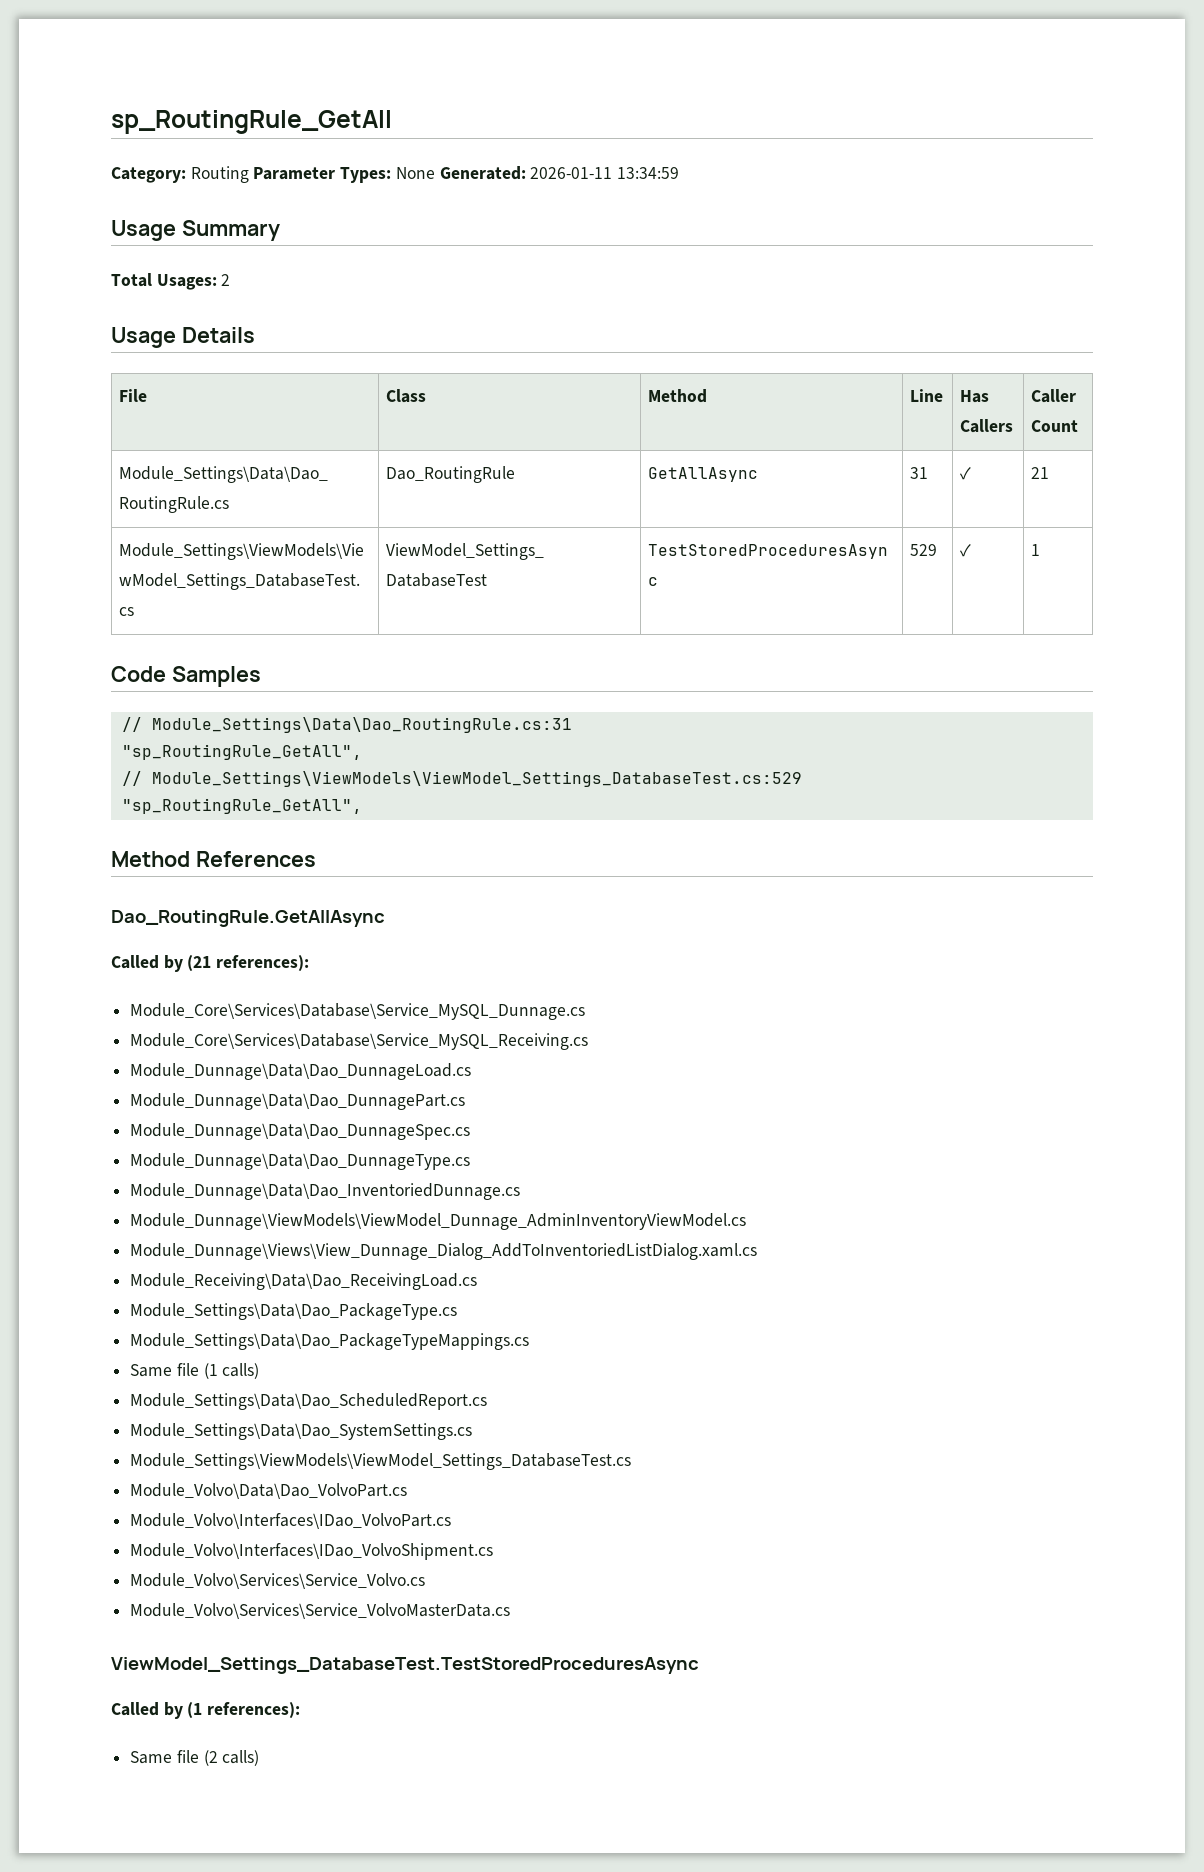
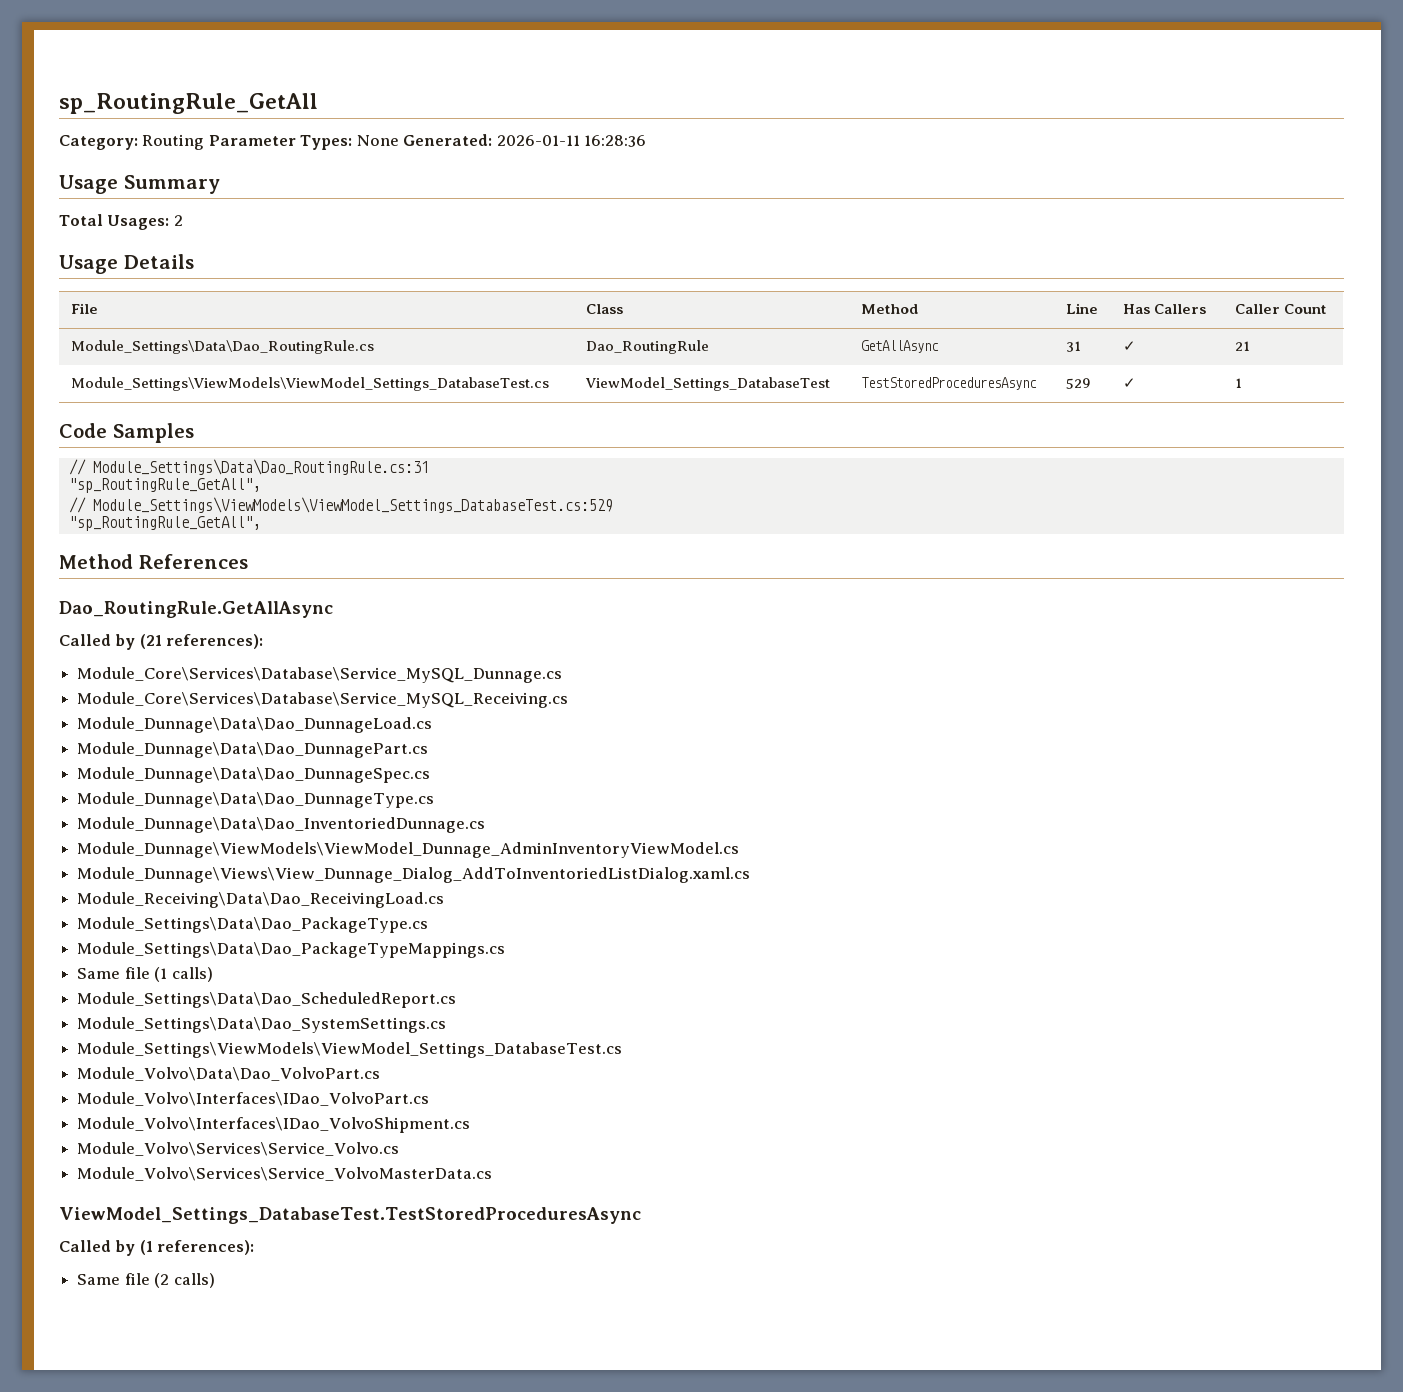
- Category: Routing Parameter Types: None Generated: 2026-01-11 13:34:59
+ Category: Routing Parameter Types: None Generated: 2026-01-11 16:28:36

